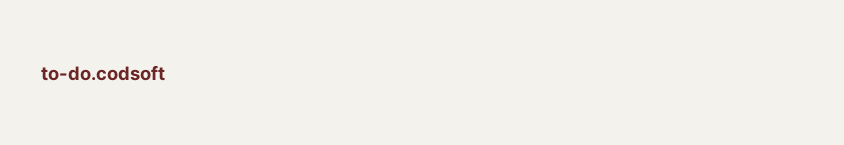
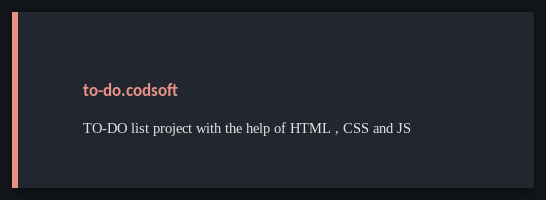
+ TO-DO list project with the help of HTML , CSS and JS

